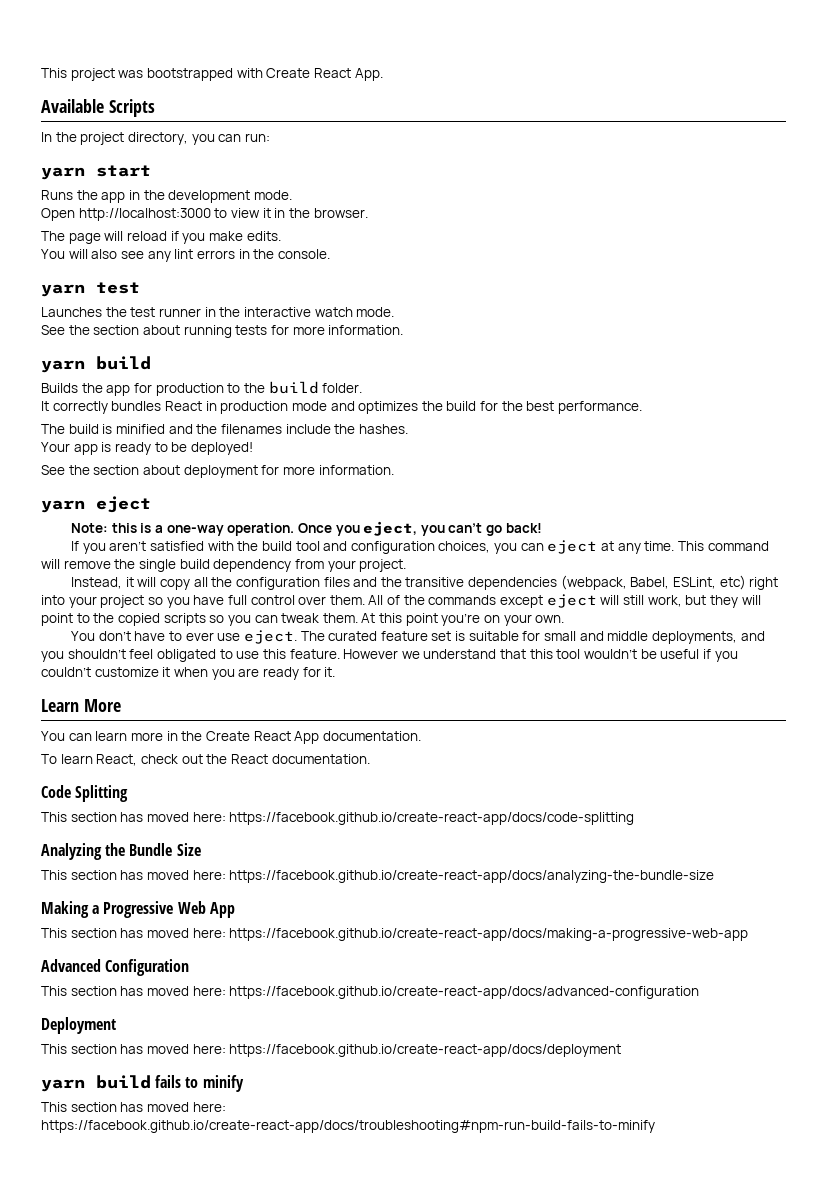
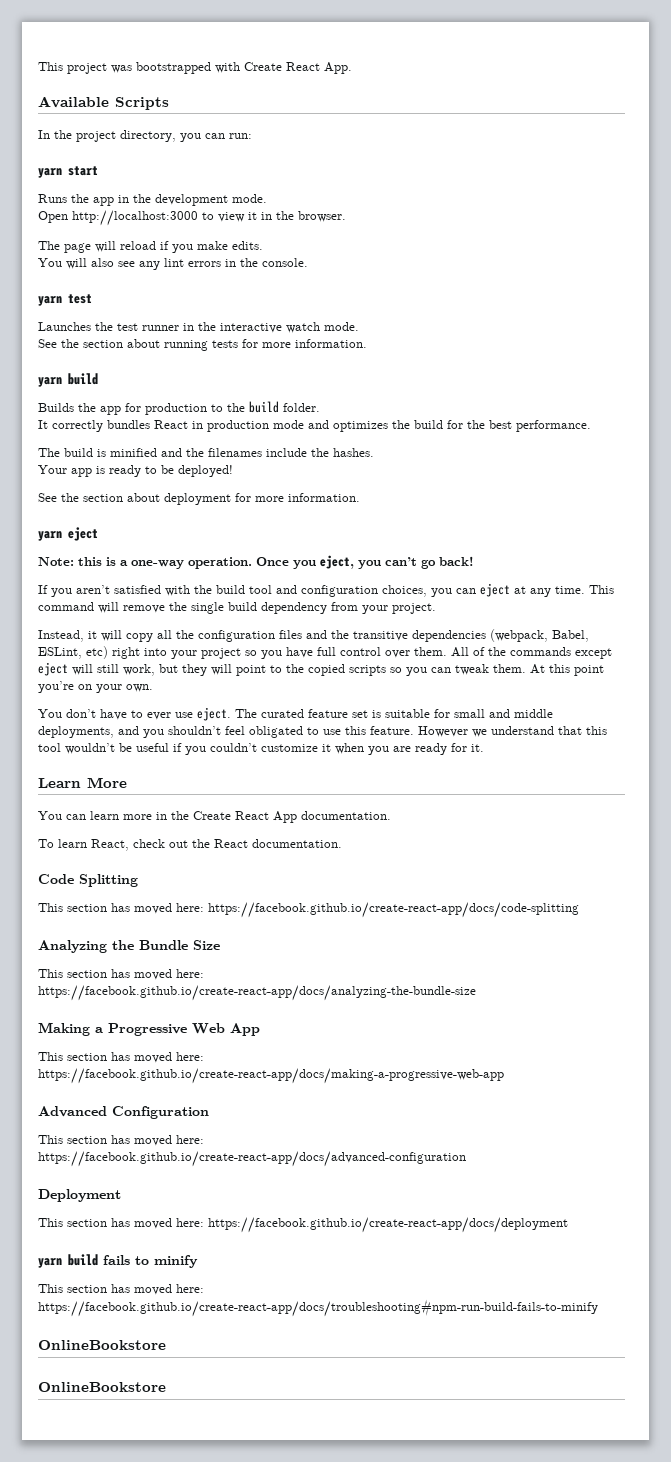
  This section has moved here: https://facebook.github.io/create-react-app/docs/troubleshooting#npm-run-build-fails-to-minify
+ OnlineBookstore
+ OnlineBookstore

